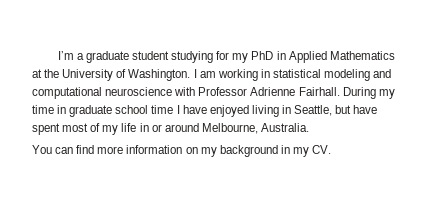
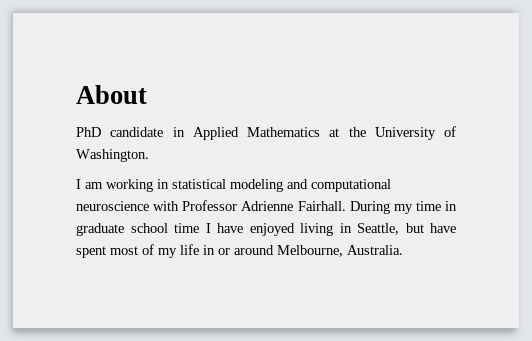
- I’m a graduate student studying for my PhD in Applied Mathematics at the University of Washington. I am working in statistical modeling and computational neuroscience with Professor Adrienne Fairhall.
+ About
+ PhD candidate in Applied Mathematics at the University of Washington.
+ I am working in statistical modeling and computational neuroscience with Professor Adrienne Fairhall.
- You can find more information on my background in my CV.

